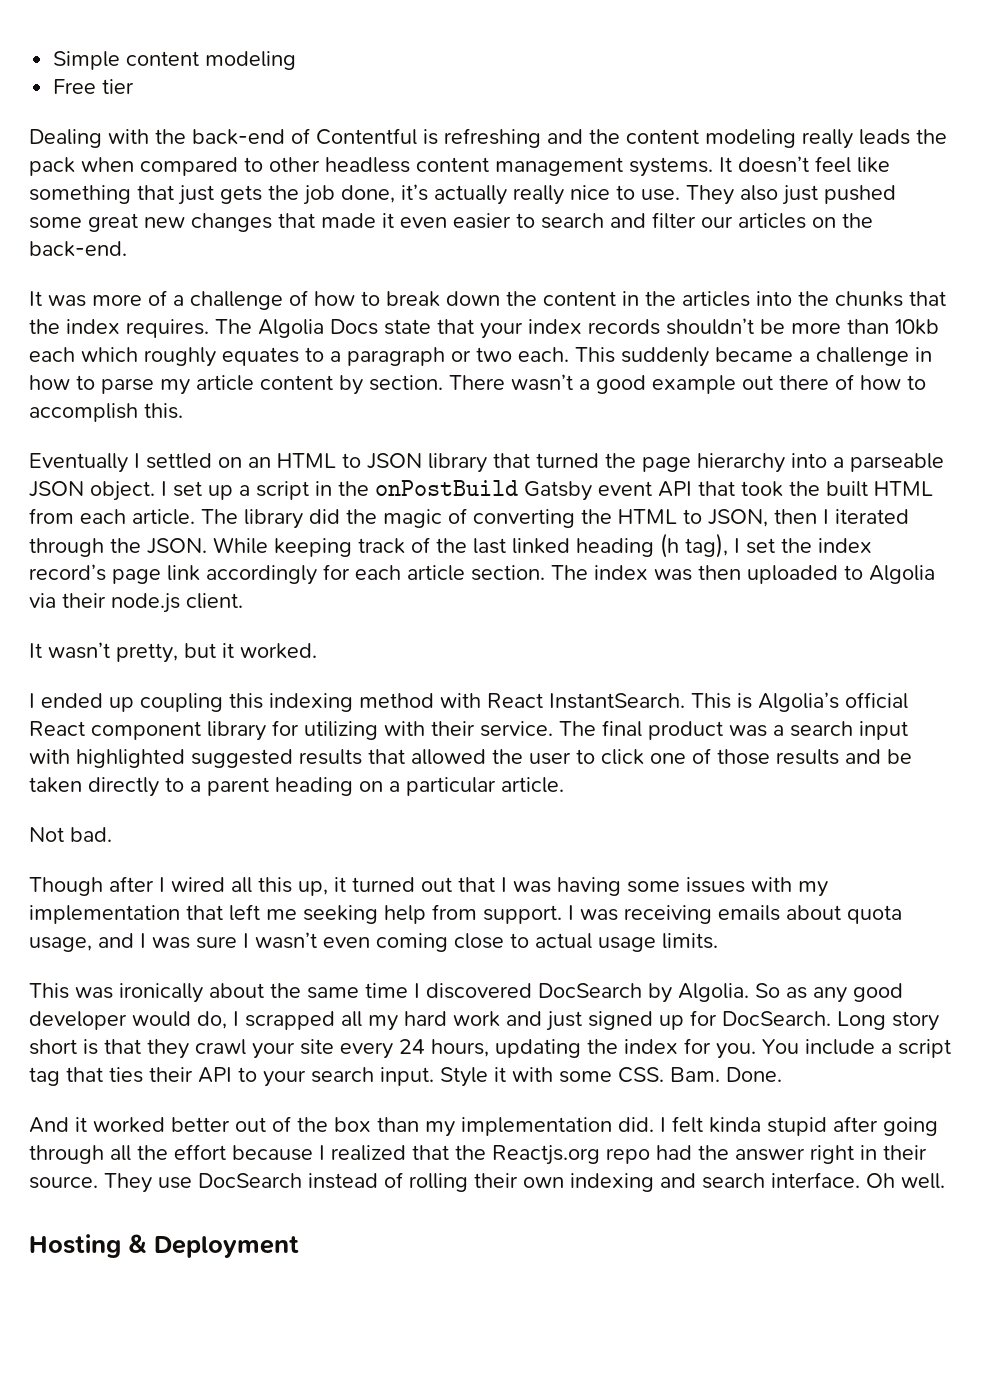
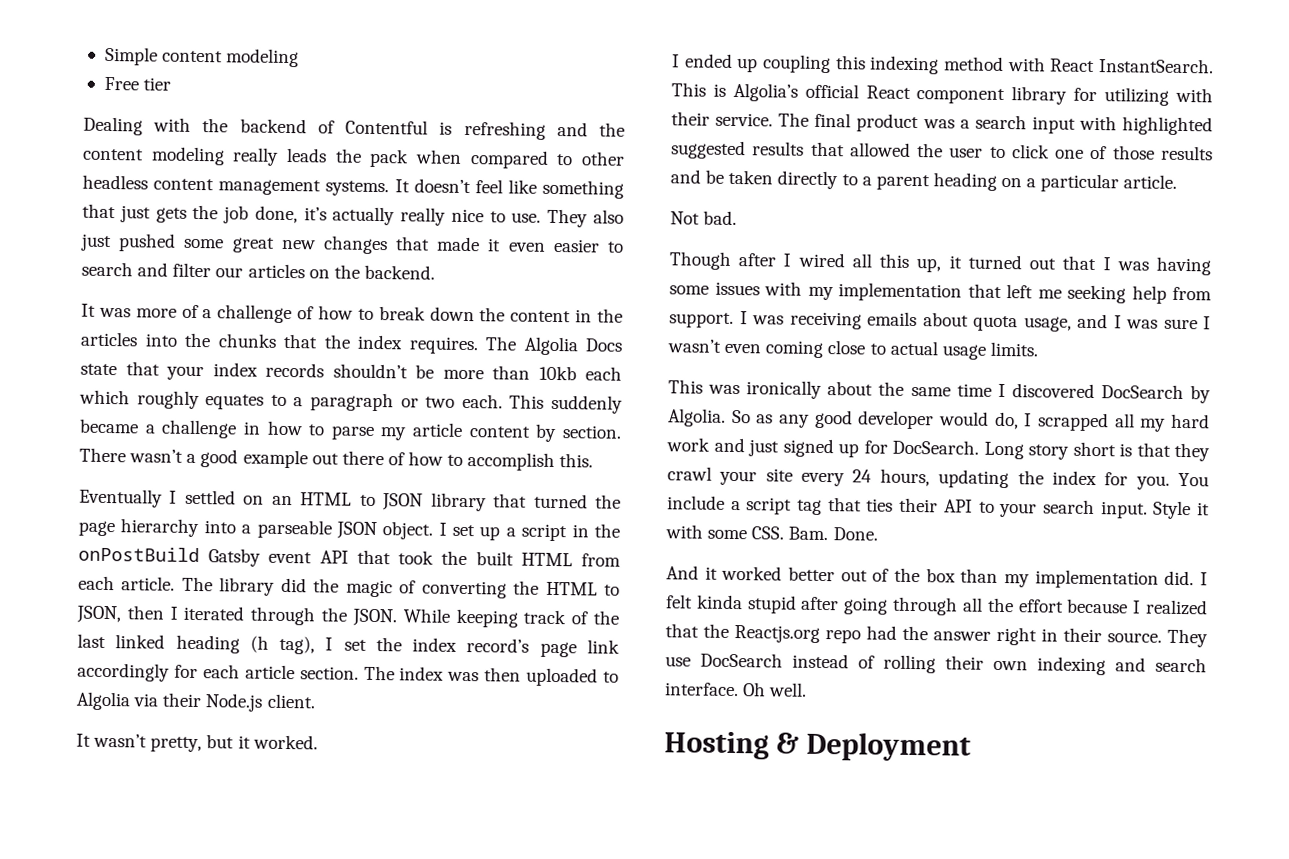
- Dealing with the back-end of Contentful is refreshing and the content modeling really leads the pack when compared to other headless content management systems.
+ Dealing with the backend of Contentful is refreshing and the content modeling really leads the pack when compared to other headless content management systems.
- They also just pushed some great new changes that made it even easier to search and filter our articles on the back-end.
+ They also just pushed some great new changes that made it even easier to search and filter our articles on the backend.
- The index was then uploaded to Algolia via their node.js client.
+ The index was then uploaded to Algolia via their Node.js client.

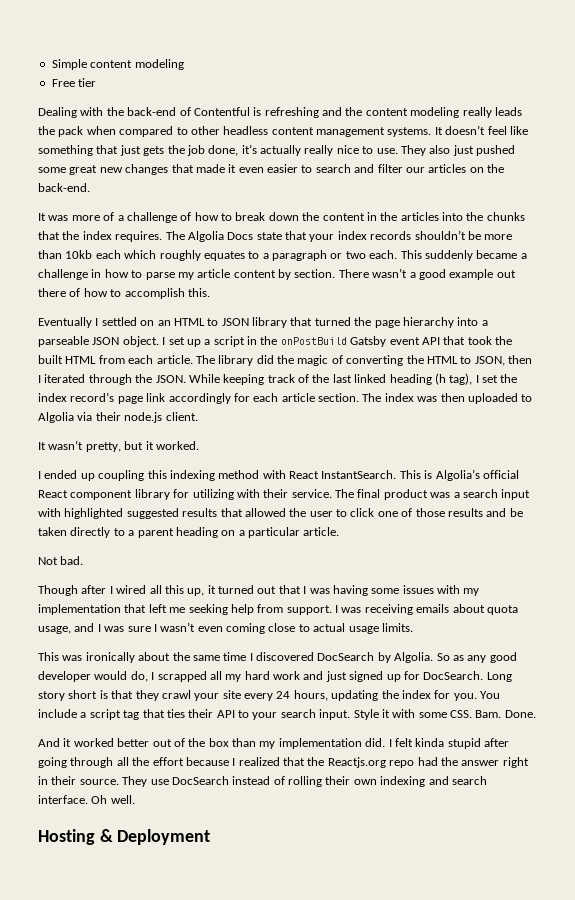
- Dealing with the backend of Contentful is refreshing and the content modeling really leads the pack when compared to other headless content management systems.
+ Dealing with the back-end of Contentful is refreshing and the content modeling really leads the pack when compared to other headless content management systems.
- They also just pushed some great new changes that made it even easier to search and filter our articles on the backend.
+ They also just pushed some great new changes that made it even easier to search and filter our articles on the back-end.
- The index was then uploaded to Algolia via their Node.js client.
+ The index was then uploaded to Algolia via their node.js client.

